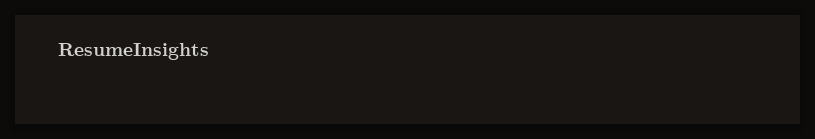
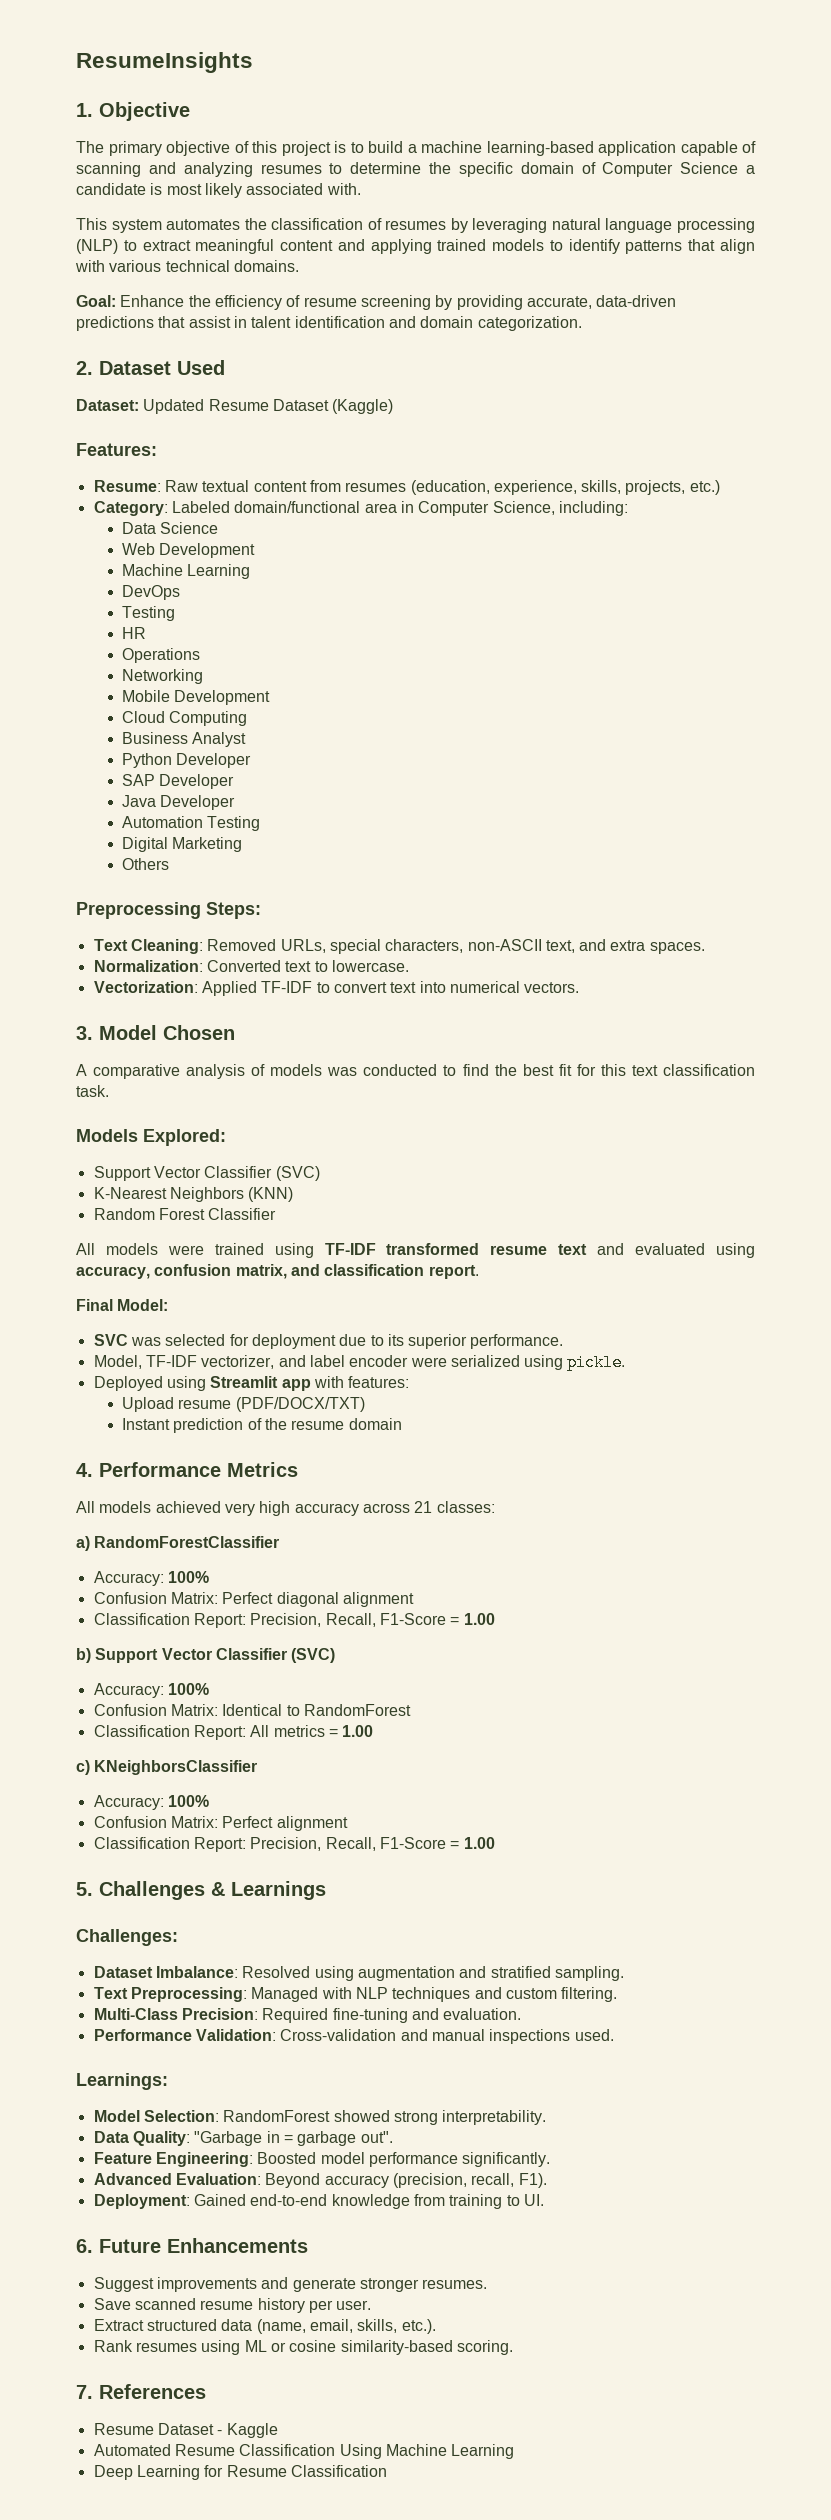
+ 1. Objective
+ The primary objective of this project is to build a machine learning-based application capable of scanning and analyzing resumes to determine the specific domain of Computer Science a candidate is most likely associated with.
+ This system automates the classification of resumes by leveraging natural language processing (NLP) to extract meaningful content and applying trained models to identify patterns that align with various technical domains.
+ Goal: Enhance the efficiency of resume screening by providing accurate, data-driven predictions that assist in talent identification and domain categorization.
+ 2. Dataset Used
+ Dataset: Updated Resume Dataset (Kaggle)
+ Features:
+ Resume: Raw textual content from resumes (education, experience, skills, projects, etc.)
+ Category: Labeled domain/functional area in Computer Science, including:
+ Data Science
+ Web Development
+ Machine Learning
+ DevOps
+ Testing
+ HR
+ Operations
+ Networking
+ Mobile Development
+ Cloud Computing
+ Business Analyst
+ Python Developer
+ SAP Developer
+ Java Developer
+ Automation Testing
+ Digital Marketing
+ Others
+ Preprocessing Steps:
+ Text Cleaning: Removed URLs, special characters, non-ASCII text, and extra spaces.
+ Normalization: Converted text to lowercase.
+ Vectorization: Applied TF-IDF to convert text into numerical vectors.
+ 3. Model Chosen
+ A comparative analysis of models was conducted to find the best fit for this text classification task.
+ Models Explored:
+ Support Vector Classifier (SVC)
+ K-Nearest Neighbors (KNN)
+ Random Forest Classifier
+ All models were trained using TF-IDF transformed resume text and evaluated using accuracy, confusion matrix, and classification report.
+ Final Model:
+ SVC was selected for deployment due to its superior performance.
+ Model, TF-IDF vectorizer, and label encoder were serialized using pickle.
+ Deployed using Streamlit app with features:
+ Upload resume (PDF/DOCX/TXT)
+ Instant prediction of the resume domain
+ 4. Performance Metrics
+ All models achieved very high accuracy across 21 classes:
+ a) RandomForestClassifier
+ Accuracy: 100%
+ Confusion Matrix: Perfect diagonal alignment
+ Classification Report: Precision, Recall, F1-Score = 1.00
+ b) Support Vector Classifier (SVC)
+ Accuracy: 100%
+ Confusion Matrix: Identical to RandomForest
+ Classification Report: All metrics = 1.00
+ c) KNeighborsClassifier
+ Accuracy: 100%
+ Confusion Matrix: Perfect alignment
+ Classification Report: Precision, Recall, F1-Score = 1.00
+ 5. Challenges & Learnings
+ Challenges:
+ Dataset Imbalance: Resolved using augmentation and stratified sampling.
+ Text Preprocessing: Managed with NLP techniques and custom filtering.
+ Multi-Class Precision: Required fine-tuning and evaluation.
+ Performance Validation: Cross-validation and manual inspections used.
+ Learnings:
+ Model Selection: RandomForest showed strong interpretability.
+ Data Quality: "Garbage in = garbage out".
+ Feature Engineering: Boosted model performance significantly.
+ Advanced Evaluation: Beyond accuracy (precision, recall, F1).
+ Deployment: Gained end-to-end knowledge from training to UI.
+ 6. Future Enhancements
+ Suggest improvements and generate stronger resumes.
+ Save scanned resume history per user.
+ Extract structured data (name, email, skills, etc.).
+ Rank resumes using ML or cosine similarity-based scoring.
+ 7. References
+ Resume Dataset - Kaggle
+ Automated Resume Classification Using Machine Learning
+ Deep Learning for Resume Classification

